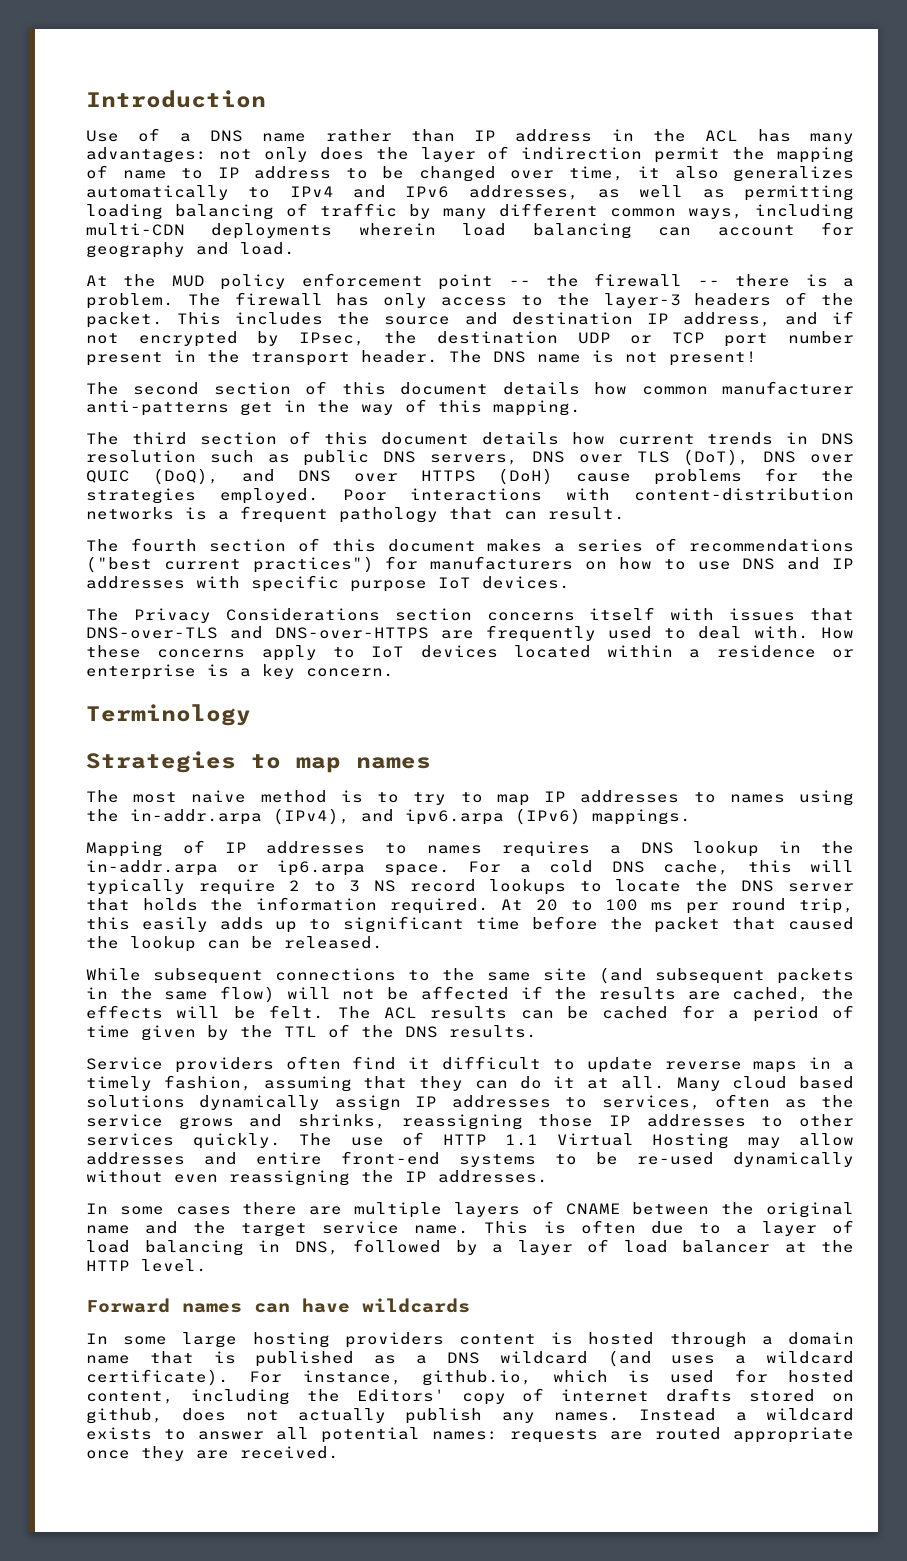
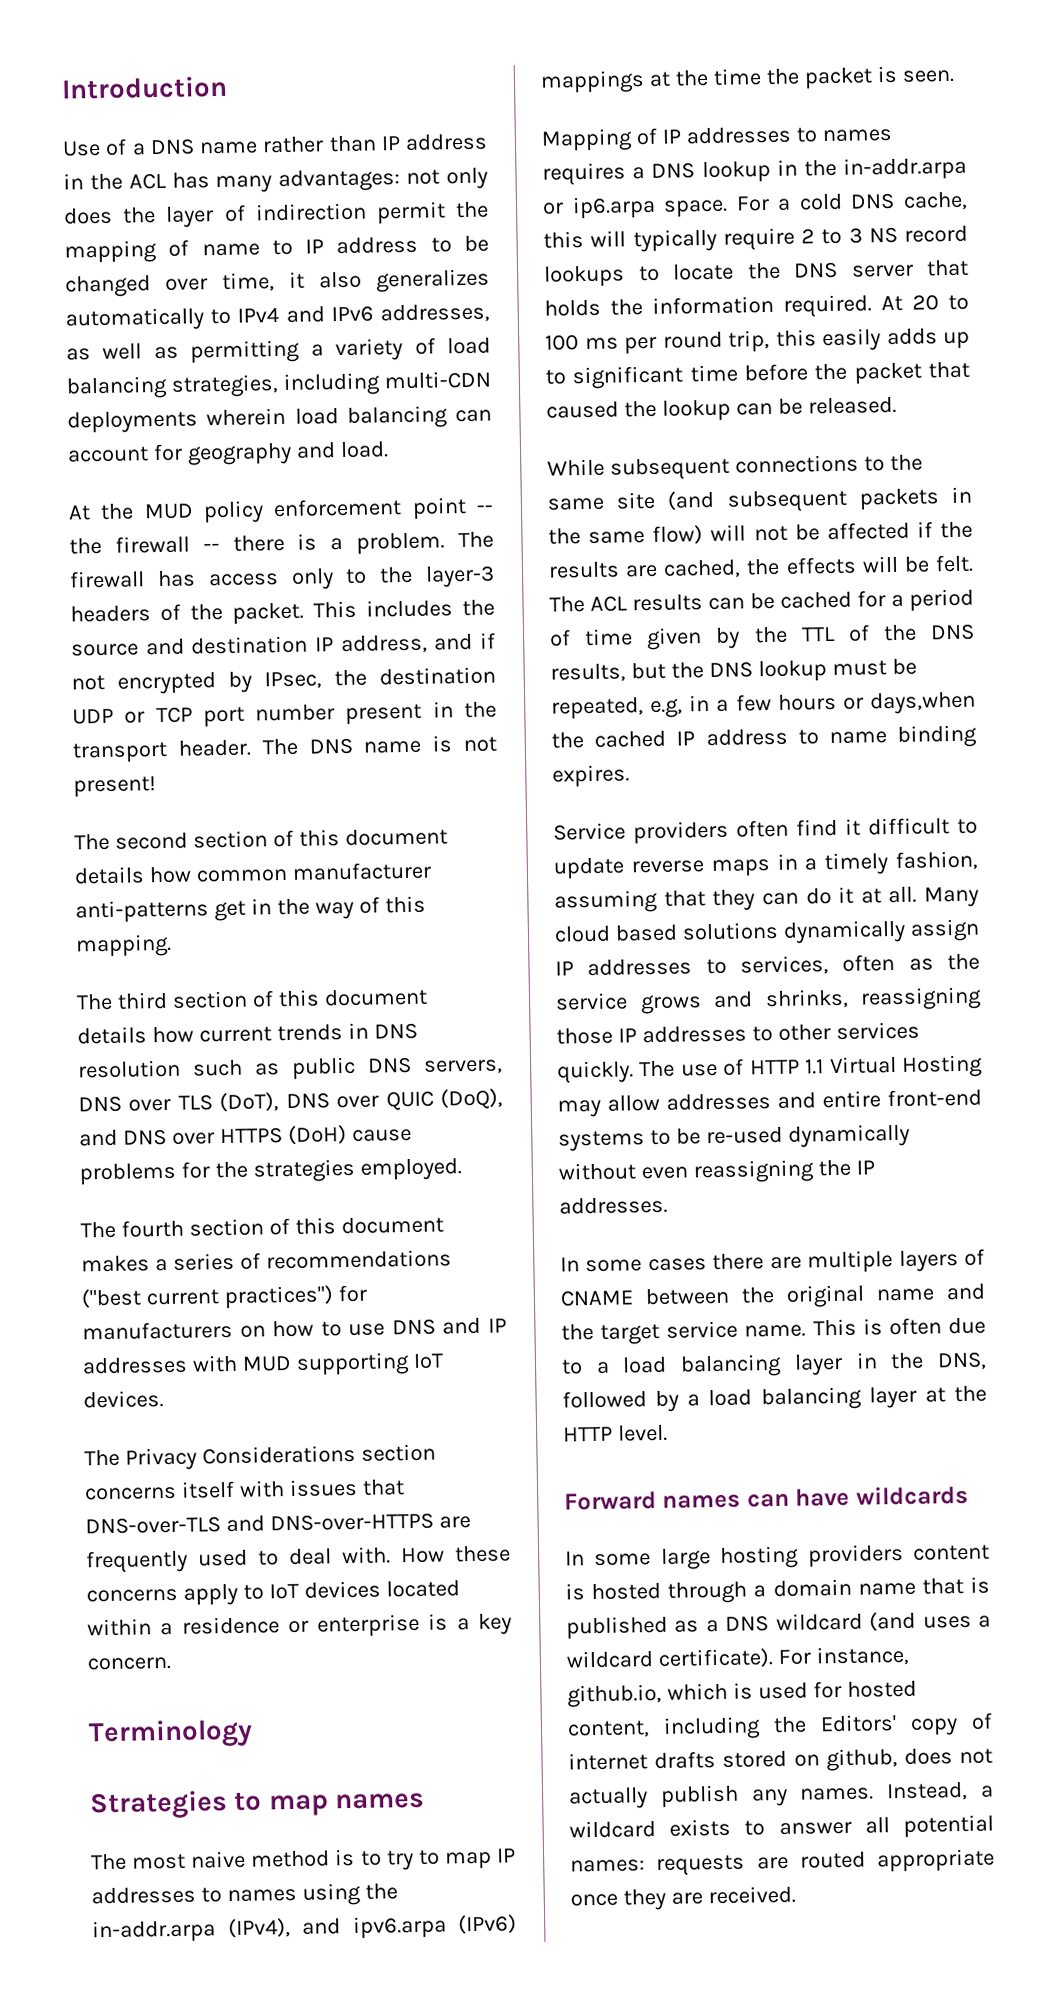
- Use of a DNS name rather than IP address in the ACL has many advantages: not only does the layer of indirection permit the mapping of name to IP address to be changed over time, it also generalizes automatically to IPv4 and IPv6 addresses, as well as permitting loading balancing of traffic by many different common ways, including multi-CDN deployments wherein load balancing can account for geography and load.
+ Use of a DNS name rather than IP address in the ACL has many advantages: not only does the layer of indirection permit the mapping of name to IP address to be changed over time, it also generalizes automatically to IPv4 and IPv6 addresses, as well as permitting a variety of load balancing strategies, including multi-CDN deployments wherein load balancing can account for geography and load.
- The firewall has only access to the layer-3 headers of the packet.
+ The firewall has access only to the layer-3 headers of the packet.
- Poor interactions with content-distribution networks is a frequent pathology that can result.
- The fourth section of this document makes a series of recommendations ("best current practices") for manufacturers on how to use DNS and IP addresses with specific purpose IoT devices.
+ The fourth section of this document makes a series of recommendations ("best current practices") for manufacturers on how to use DNS and IP addresses with MUD supporting IoT devices.
- The most naive method is to try to map IP addresses to names using the in-addr.arpa (IPv4), and ipv6.arpa (IPv6) mappings.
+ The most naive method is to try to map IP addresses to names using the in-addr.arpa (IPv4), and ipv6.arpa (IPv6) mappings at the time the packet is seen.
- The ACL results can be cached for a period of time given by the TTL of the DNS results.
+ The ACL results can be cached for a period of time given by the TTL of the DNS results, but the DNS lookup must be repeated, e.g, in a few hours or days,when the cached IP address to name binding expires.
- This is often due to a layer of load balancing in DNS, followed by a layer of load balancer at the HTTP level.
+ This is often due to a load balancing layer in the DNS, followed by a load balancing layer at the HTTP level.
- Instead a wildcard exists to answer all potential names: requests are routed appropriate once they are received.
+ Instead, a wildcard exists to answer all potential names: requests are routed appropriate once they are received.

